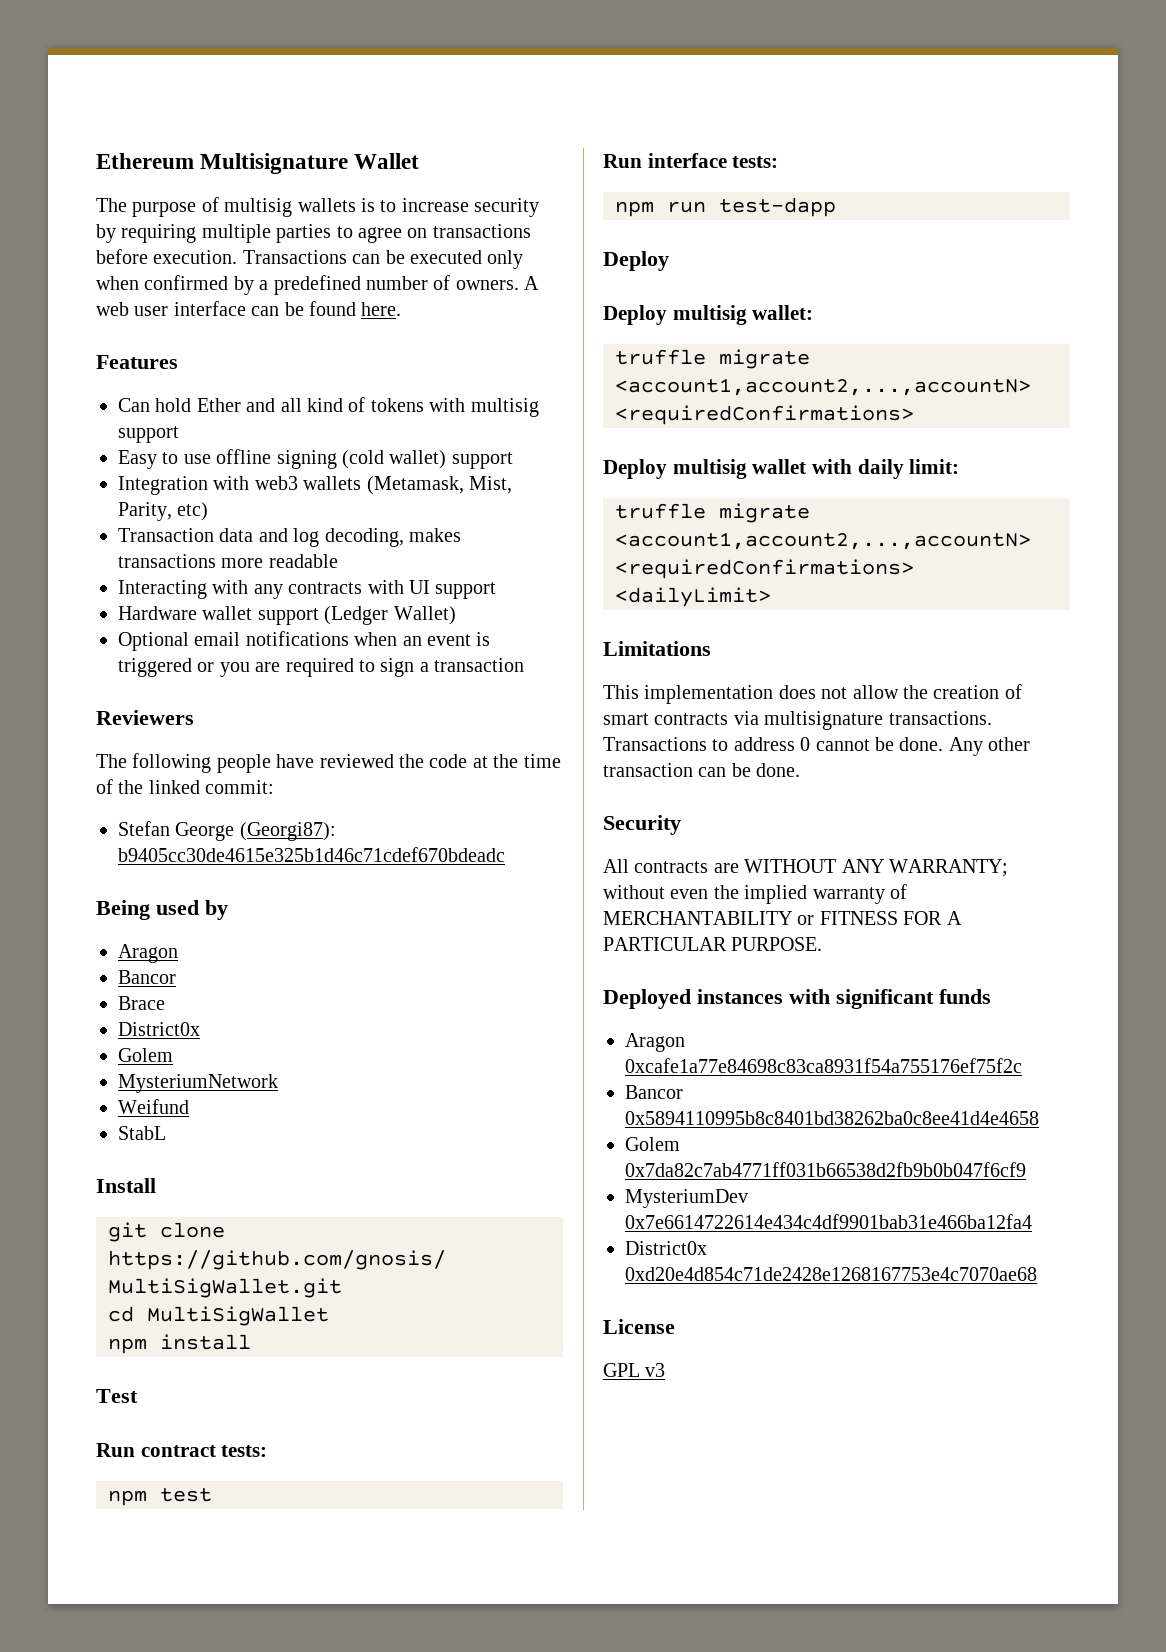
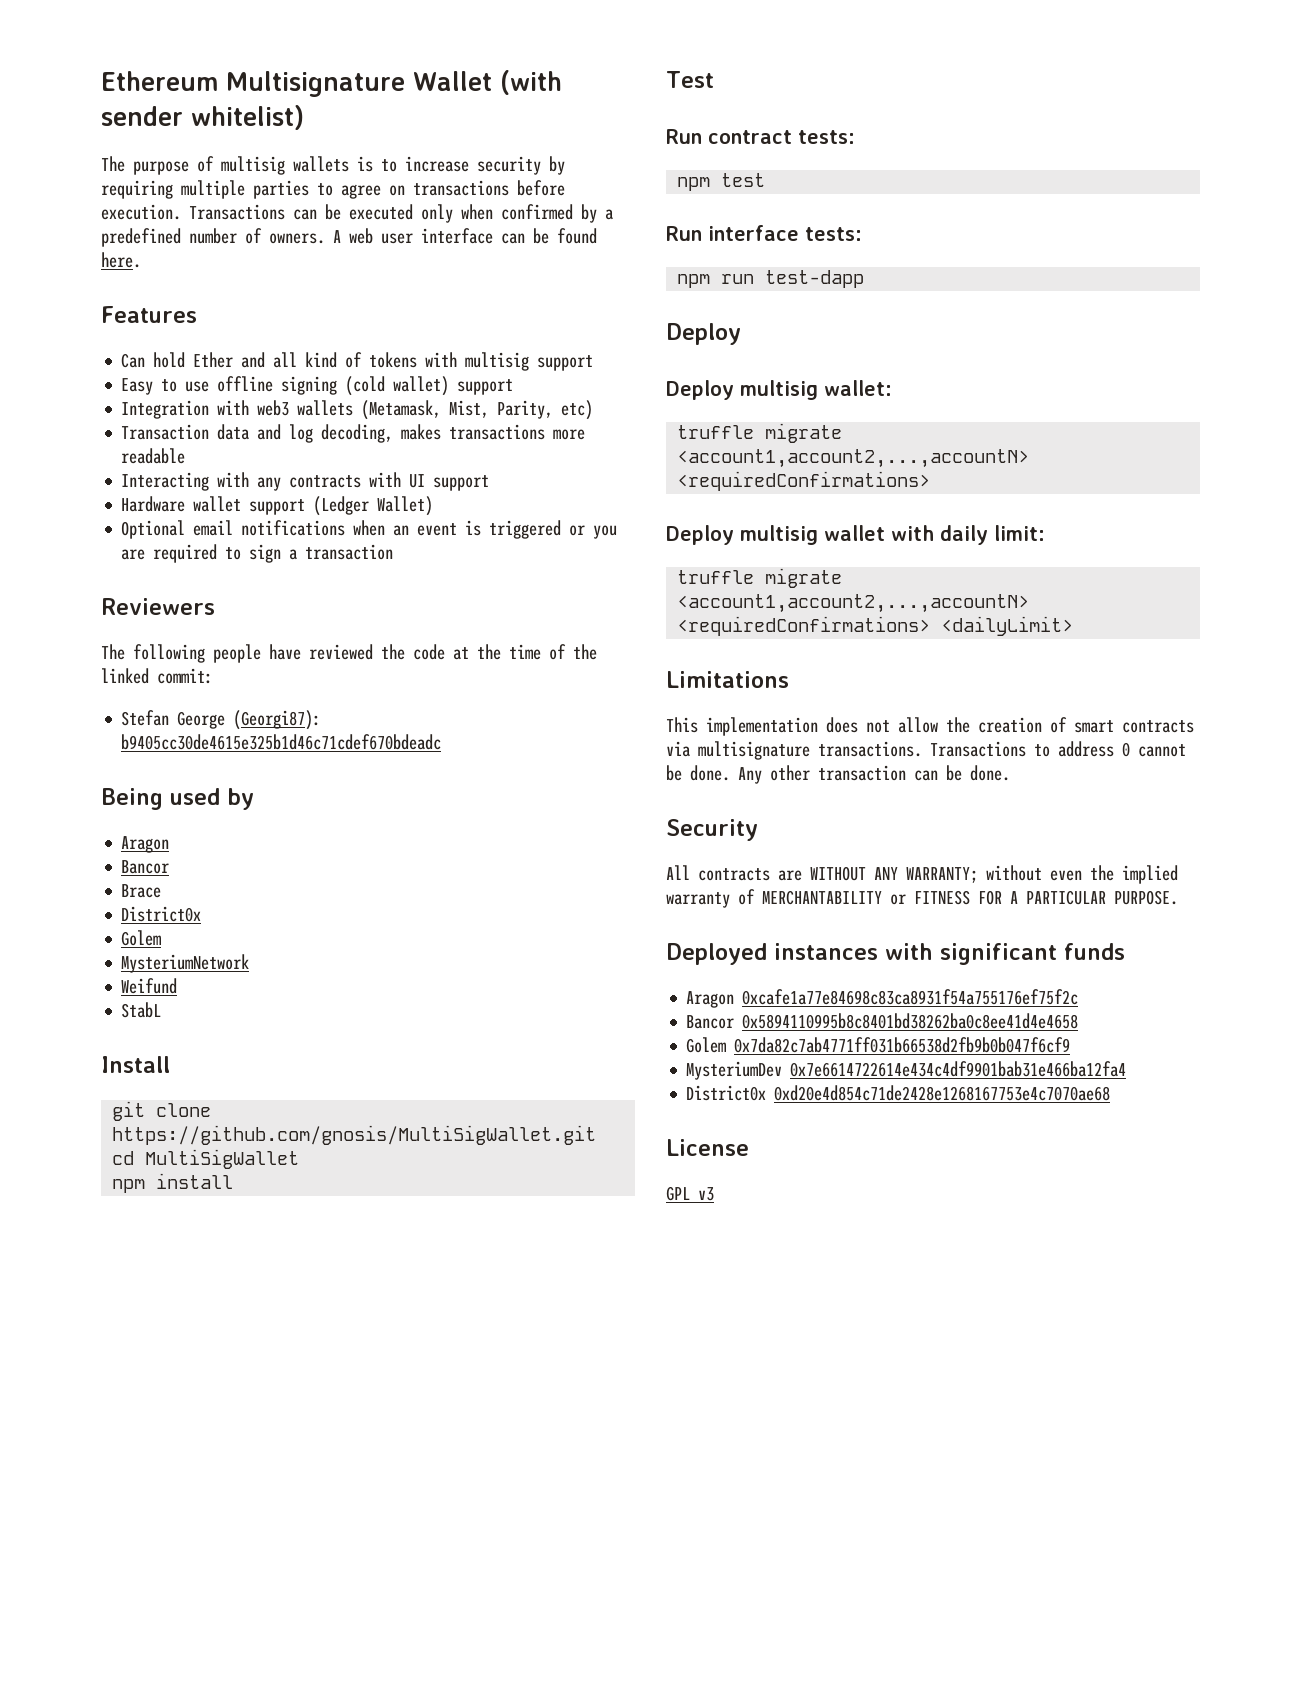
- Ethereum Multisignature Wallet
+ Ethereum Multisignature Wallet (with sender whitelist)

